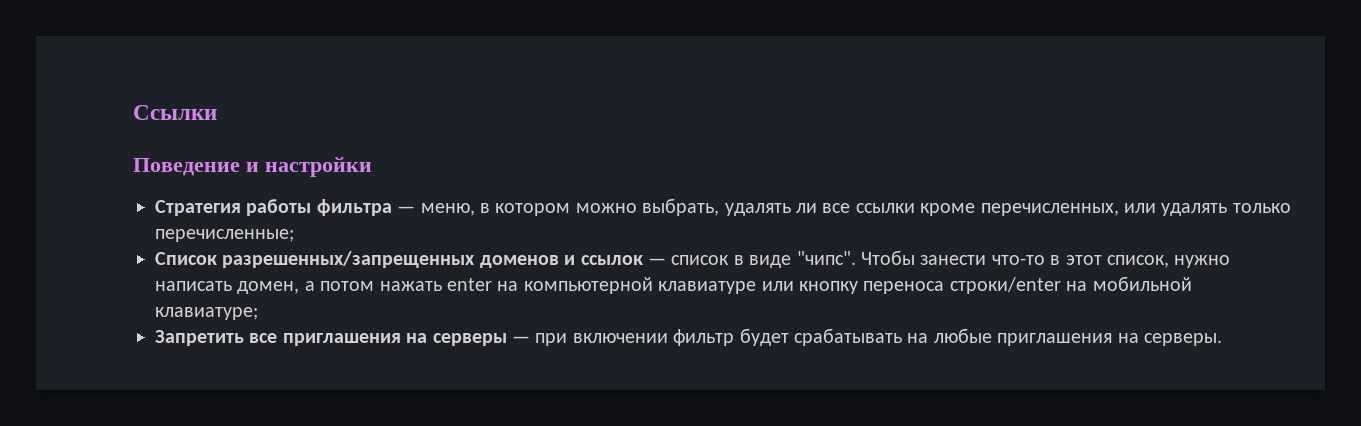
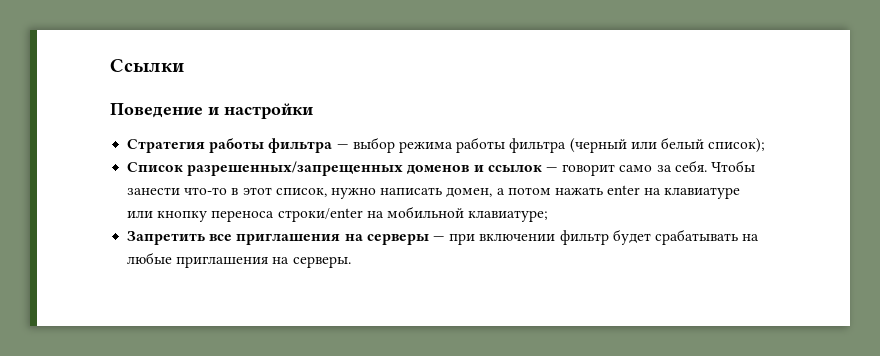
- Стратегия работы фильтра — меню, в котором можно выбрать, удалять ли все ссылки кроме перечисленных, или удалять только перечисленные;
+ Стратегия работы фильтра — выбор режима работы фильтра (черный или белый список);
- Список разрешенных/запрещенных доменов и ссылок — список в виде "чипс".
+ Список разрешенных/запрещенных доменов и ссылок — говорит само за себя.
- Чтобы занести что-то в этот список, нужно написать домен, а потом нажать enter на компьютерной клавиатуре или кнопку переноса строки/enter на мобильной клавиатуре;
+ Чтобы занести что-то в этот список, нужно написать домен, а потом нажать enter на клавиатуре или кнопку переноса строки/enter на мобильной клавиатуре;

